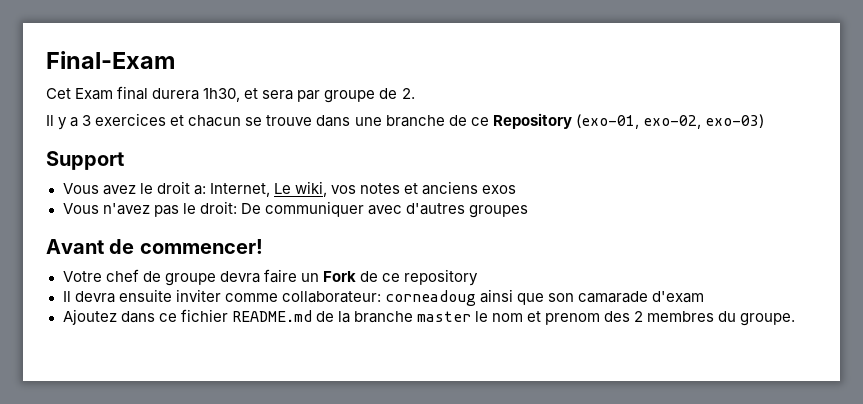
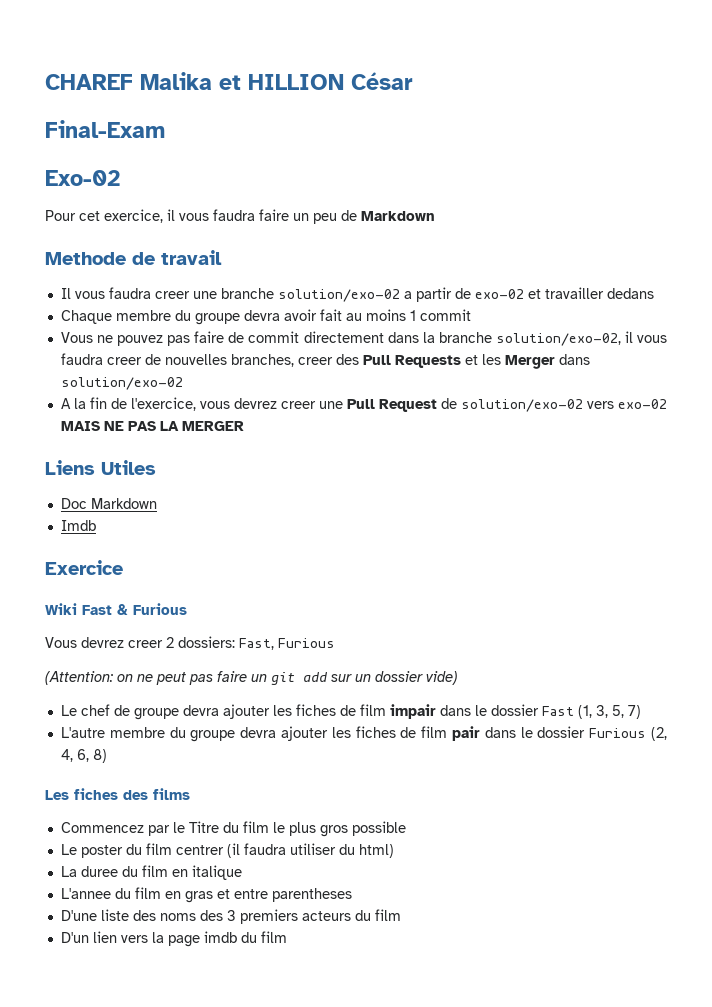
+ CHAREF Malika et HILLION César
  Final-Exam
- Cet Exam final durera 1h30, et sera par groupe de 2.
- Il y a 3 exercices et chacun se trouve dans une branche de ce Repository (exo-01, exo-02, exo-03)
- Support
- Vous avez le droit a: Internet, Le wiki, vos notes et anciens exos
- Vous n'avez pas le droit: De communiquer avec d'autres groupes
- Avant de commencer!
- Votre chef de groupe devra faire un Fork de ce repository
- Il devra ensuite inviter comme collaborateur: corneadoug ainsi que son camarade d'exam
- Ajoutez dans ce fichier README.md de la branche master le nom et prenom des 2 membres du groupe.
+ Exo-02
+ Pour cet exercice, il vous faudra faire un peu de Markdown
+ Methode de travail
+ Il vous faudra creer une branche solution/exo-02 a partir de exo-02 et travailler dedans
+ Chaque membre du groupe devra avoir fait au moins 1 commit
+ Vous ne pouvez pas faire de commit directement dans la branche solution/exo-02, il vous faudra creer de nouvelles branches, creer des Pull Requests et les Merger dans solution/exo-02
+ A la fin de l'exercice, vous devrez creer une Pull Request de solution/exo-02 vers exo-02 MAIS NE PAS LA MERGER
+ Liens Utiles
+ Doc Markdown
+ Imdb
+ Exercice
+ Wiki Fast & Furious
+ Vous devrez creer 2 dossiers: Fast, Furious
+ (Attention: on ne peut pas faire un git add sur un dossier vide)
+ Le chef de groupe devra ajouter les fiches de film impair dans le dossier Fast (1, 3, 5, 7)
+ L'autre membre du groupe devra ajouter les fiches de film pair dans le dossier Furious (2, 4, 6, 8)
+ Les fiches des films
+ Commencez par le Titre du film le plus gros possible
+ Le poster du film centrer (il faudra utiliser du html)
+ La duree du film en italique
+ L'annee du film en gras et entre parentheses
+ D'une liste des noms des 3 premiers acteurs du film
+ D'un lien vers la page imdb du film

